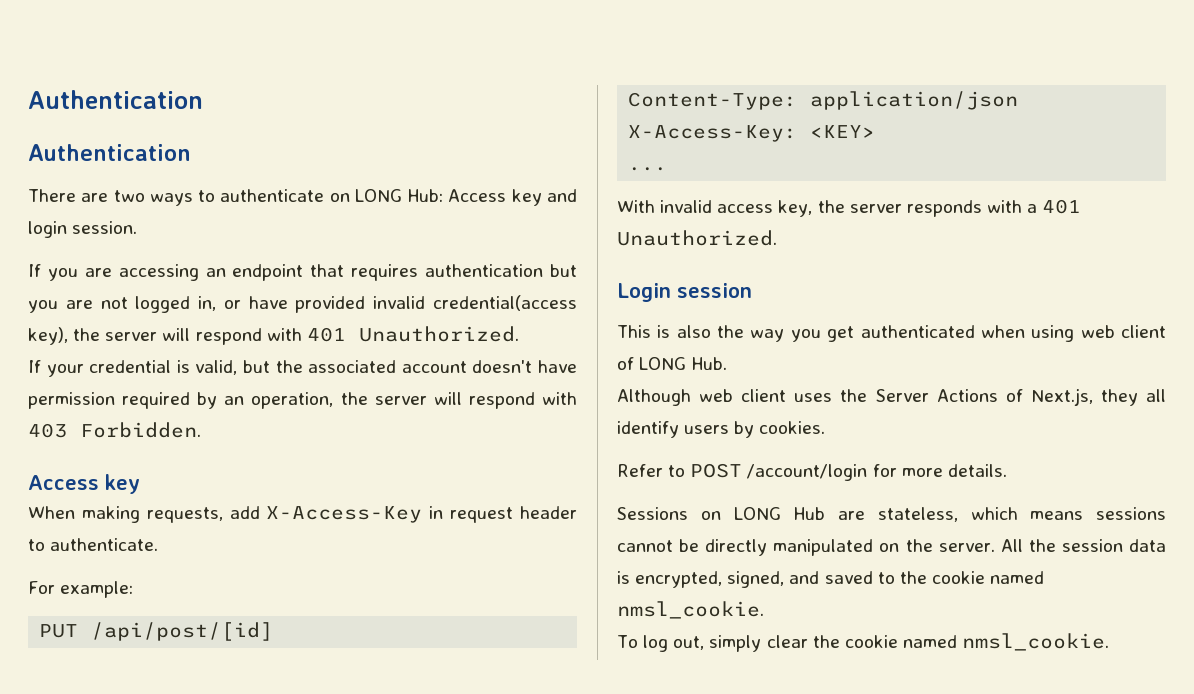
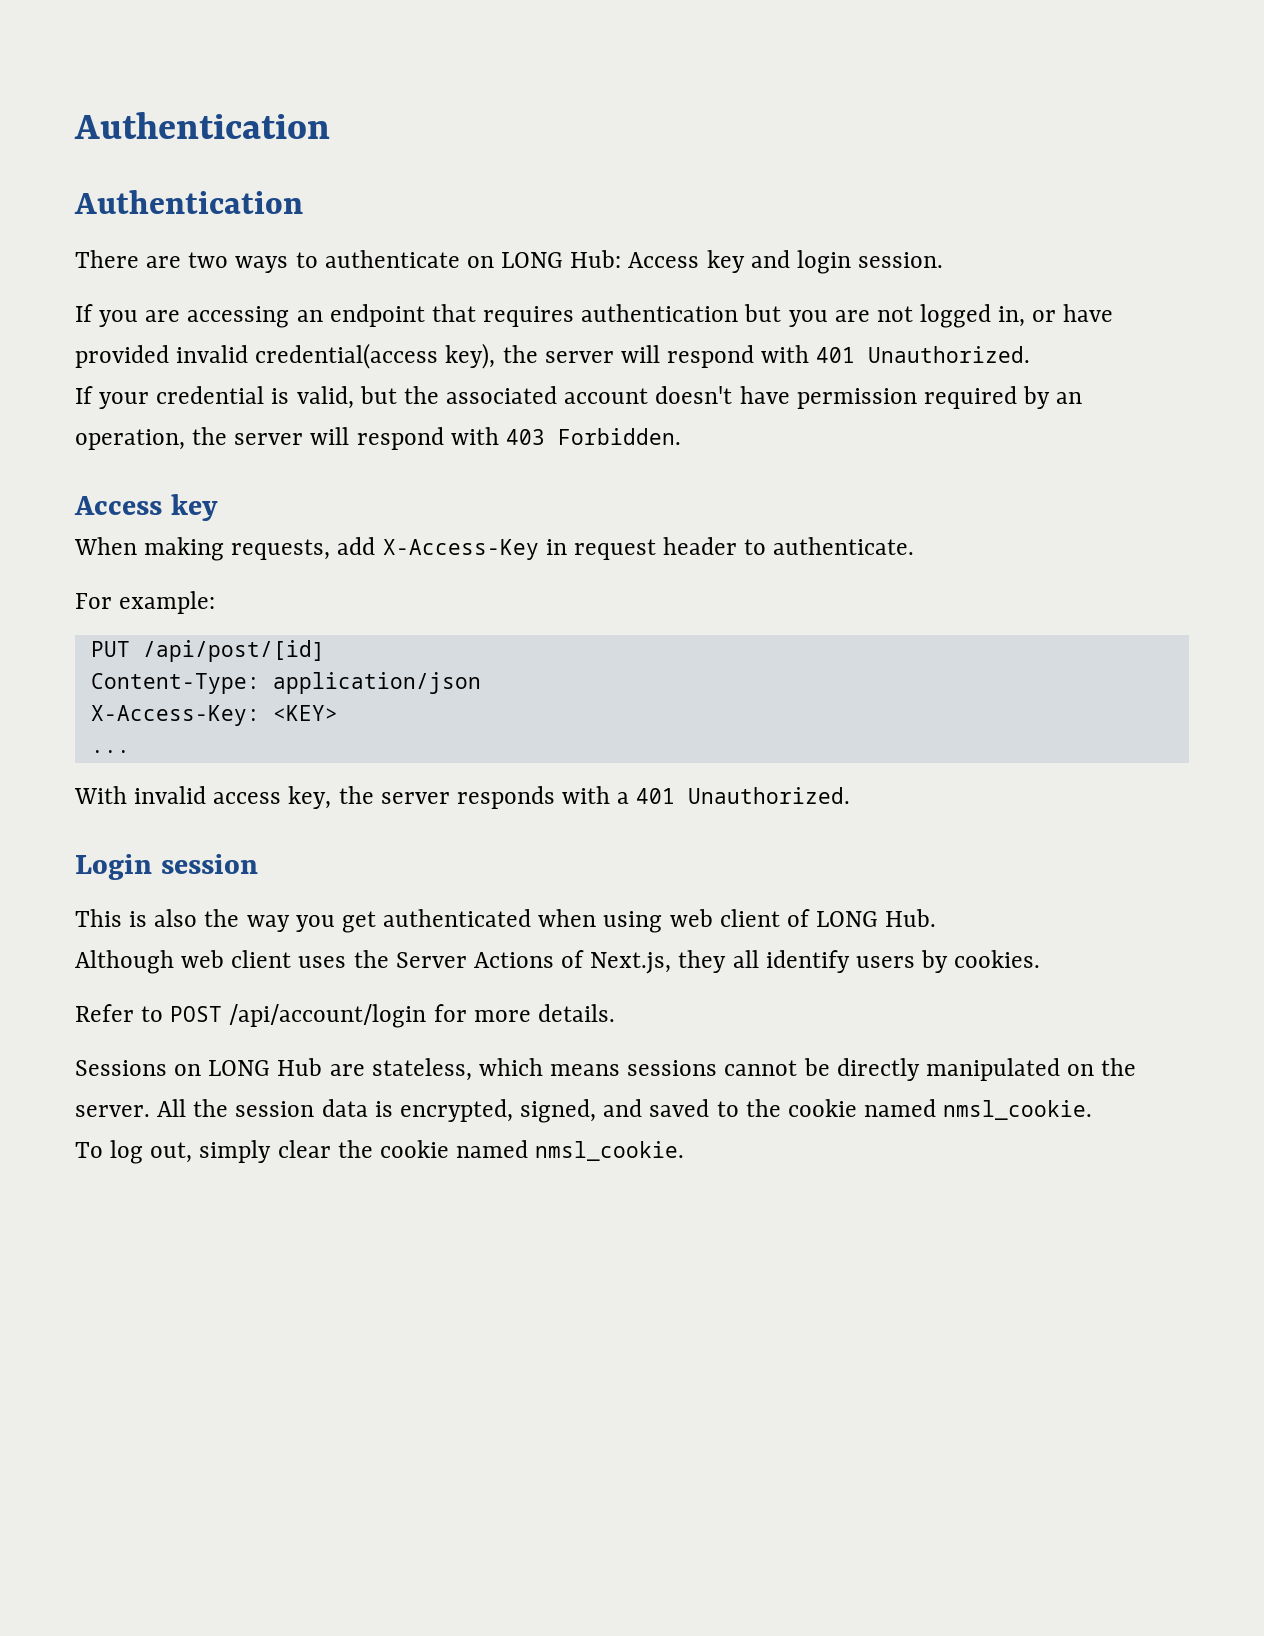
- Refer to POST /account/login for more details.
+ Refer to POST /api/account/login for more details.

